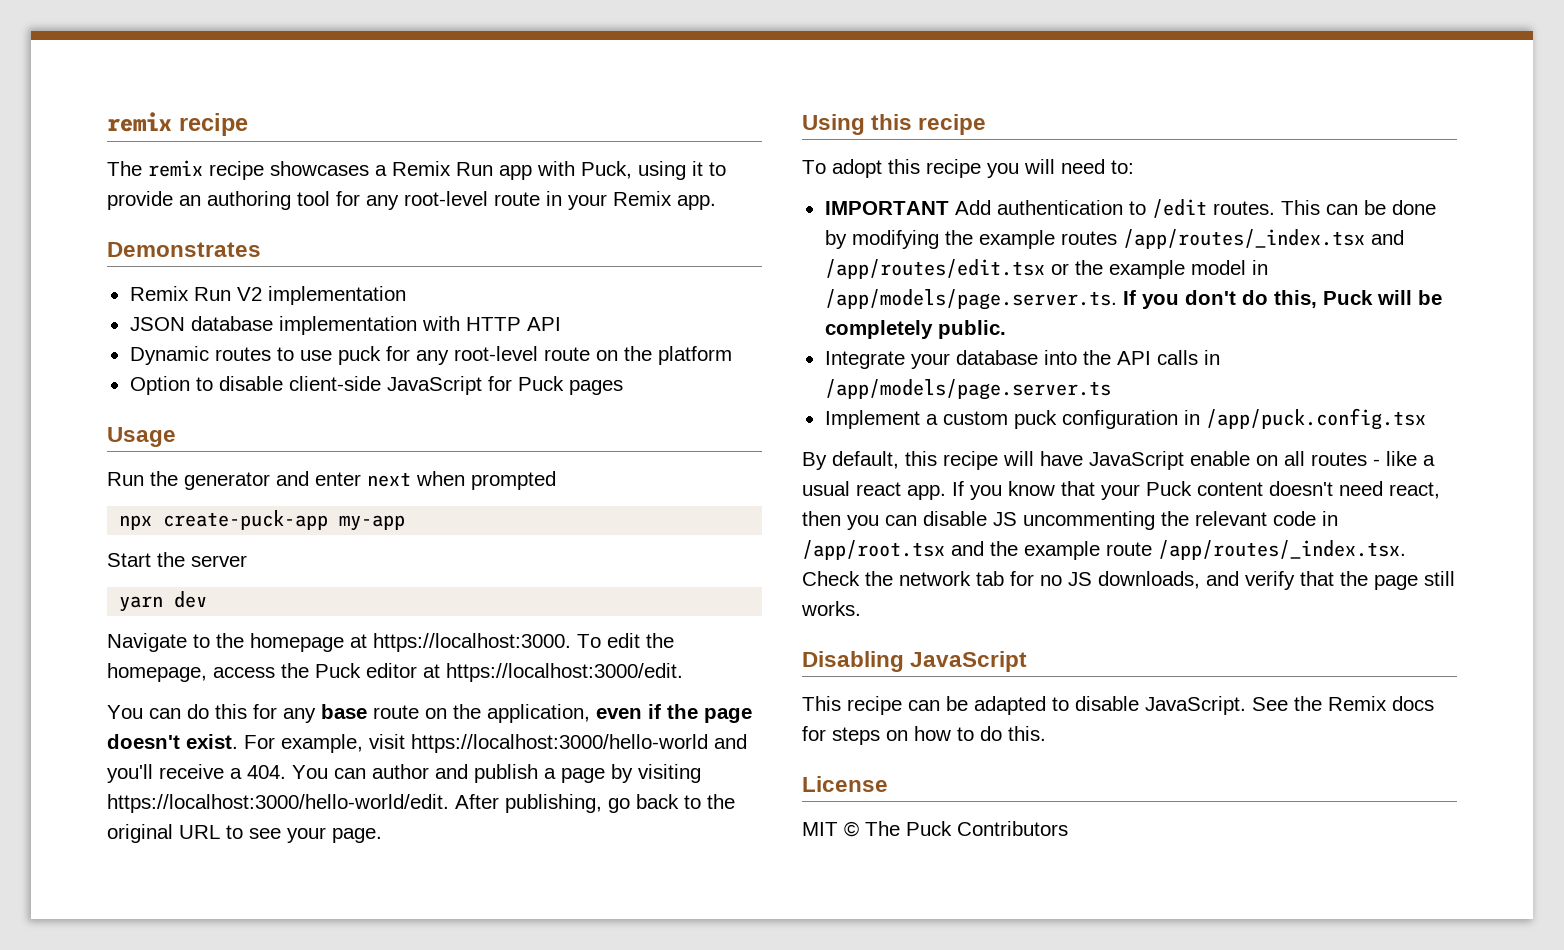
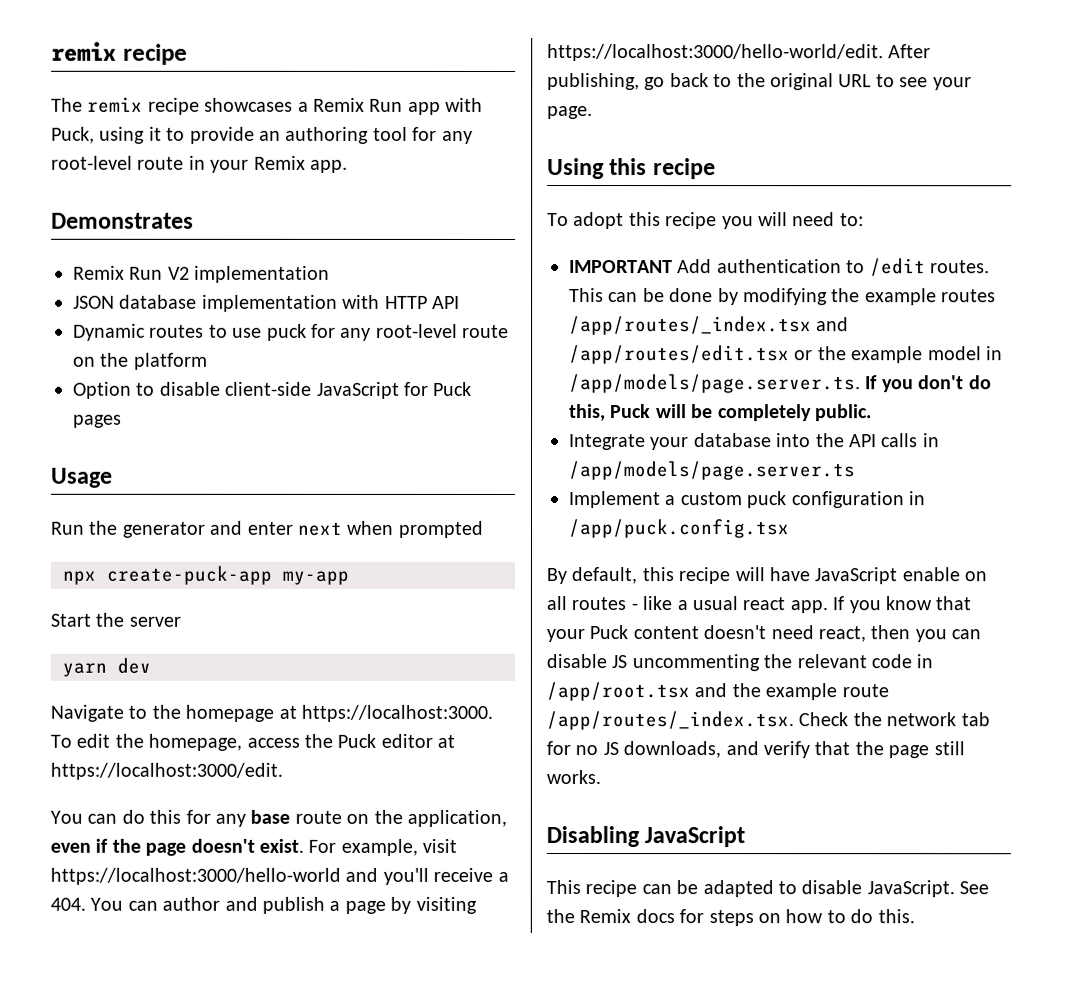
- License
- MIT © The Puck Contributors

